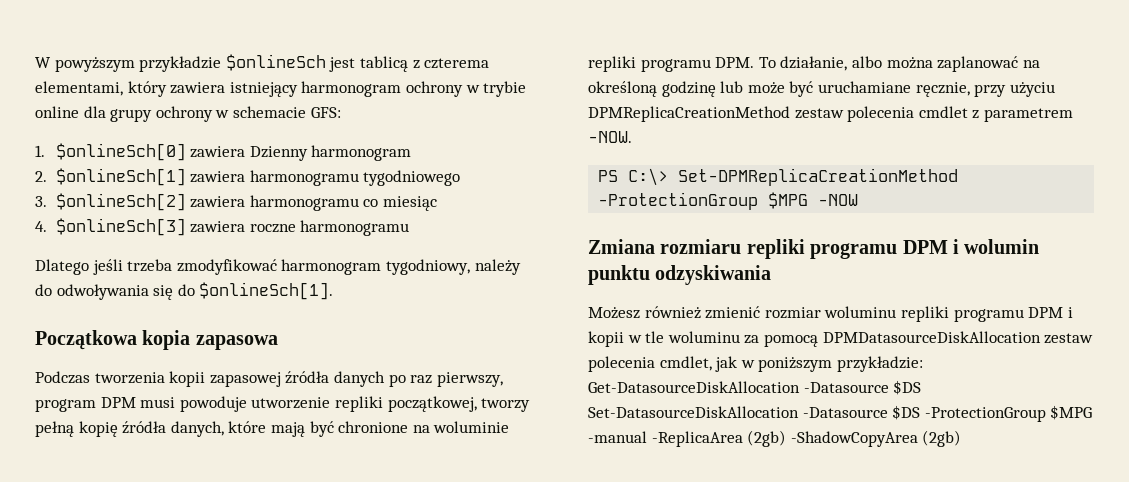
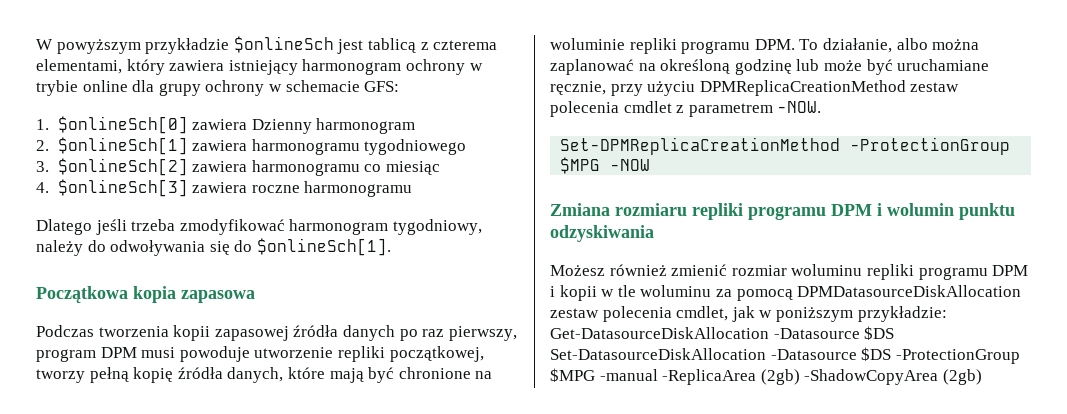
- PS C:\> Set-DPMReplicaCreationMethod -ProtectionGroup $MPG -NOW
+ Set-DPMReplicaCreationMethod -ProtectionGroup $MPG -NOW

